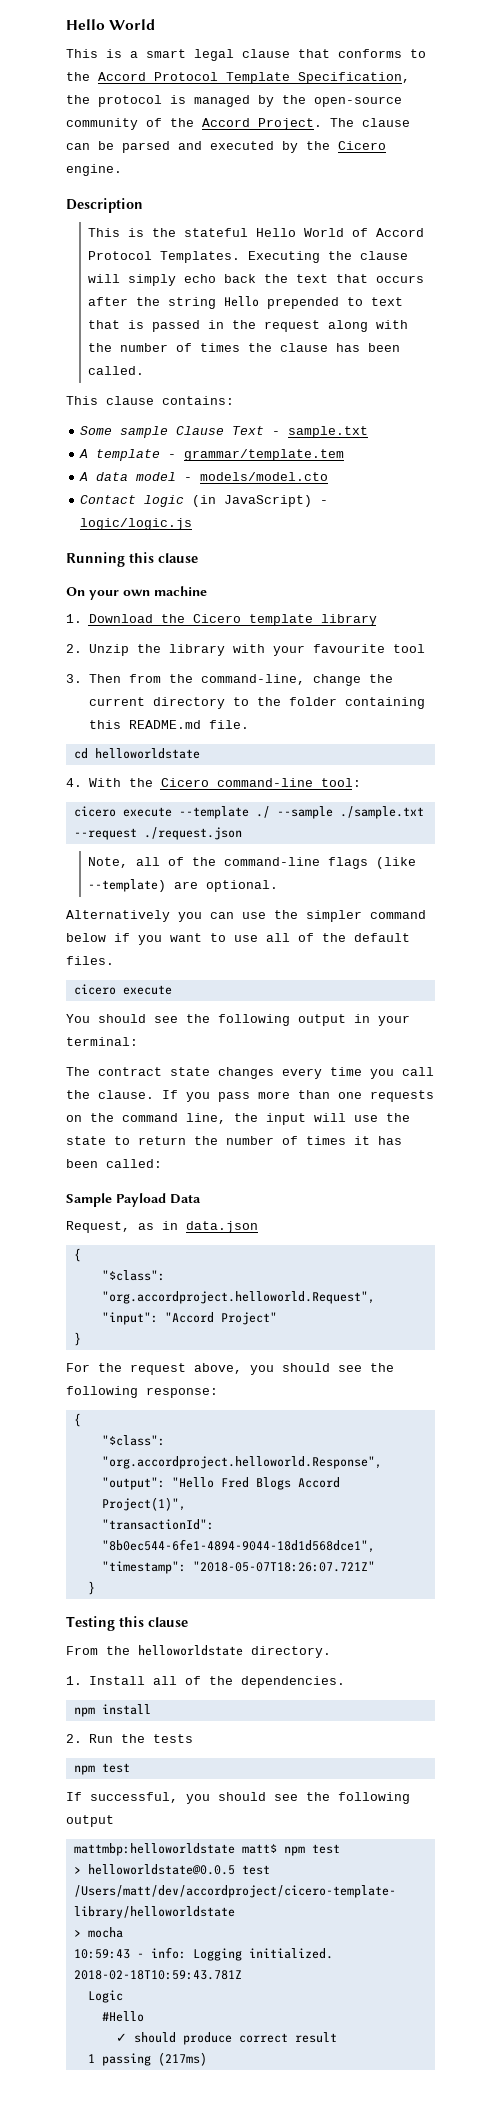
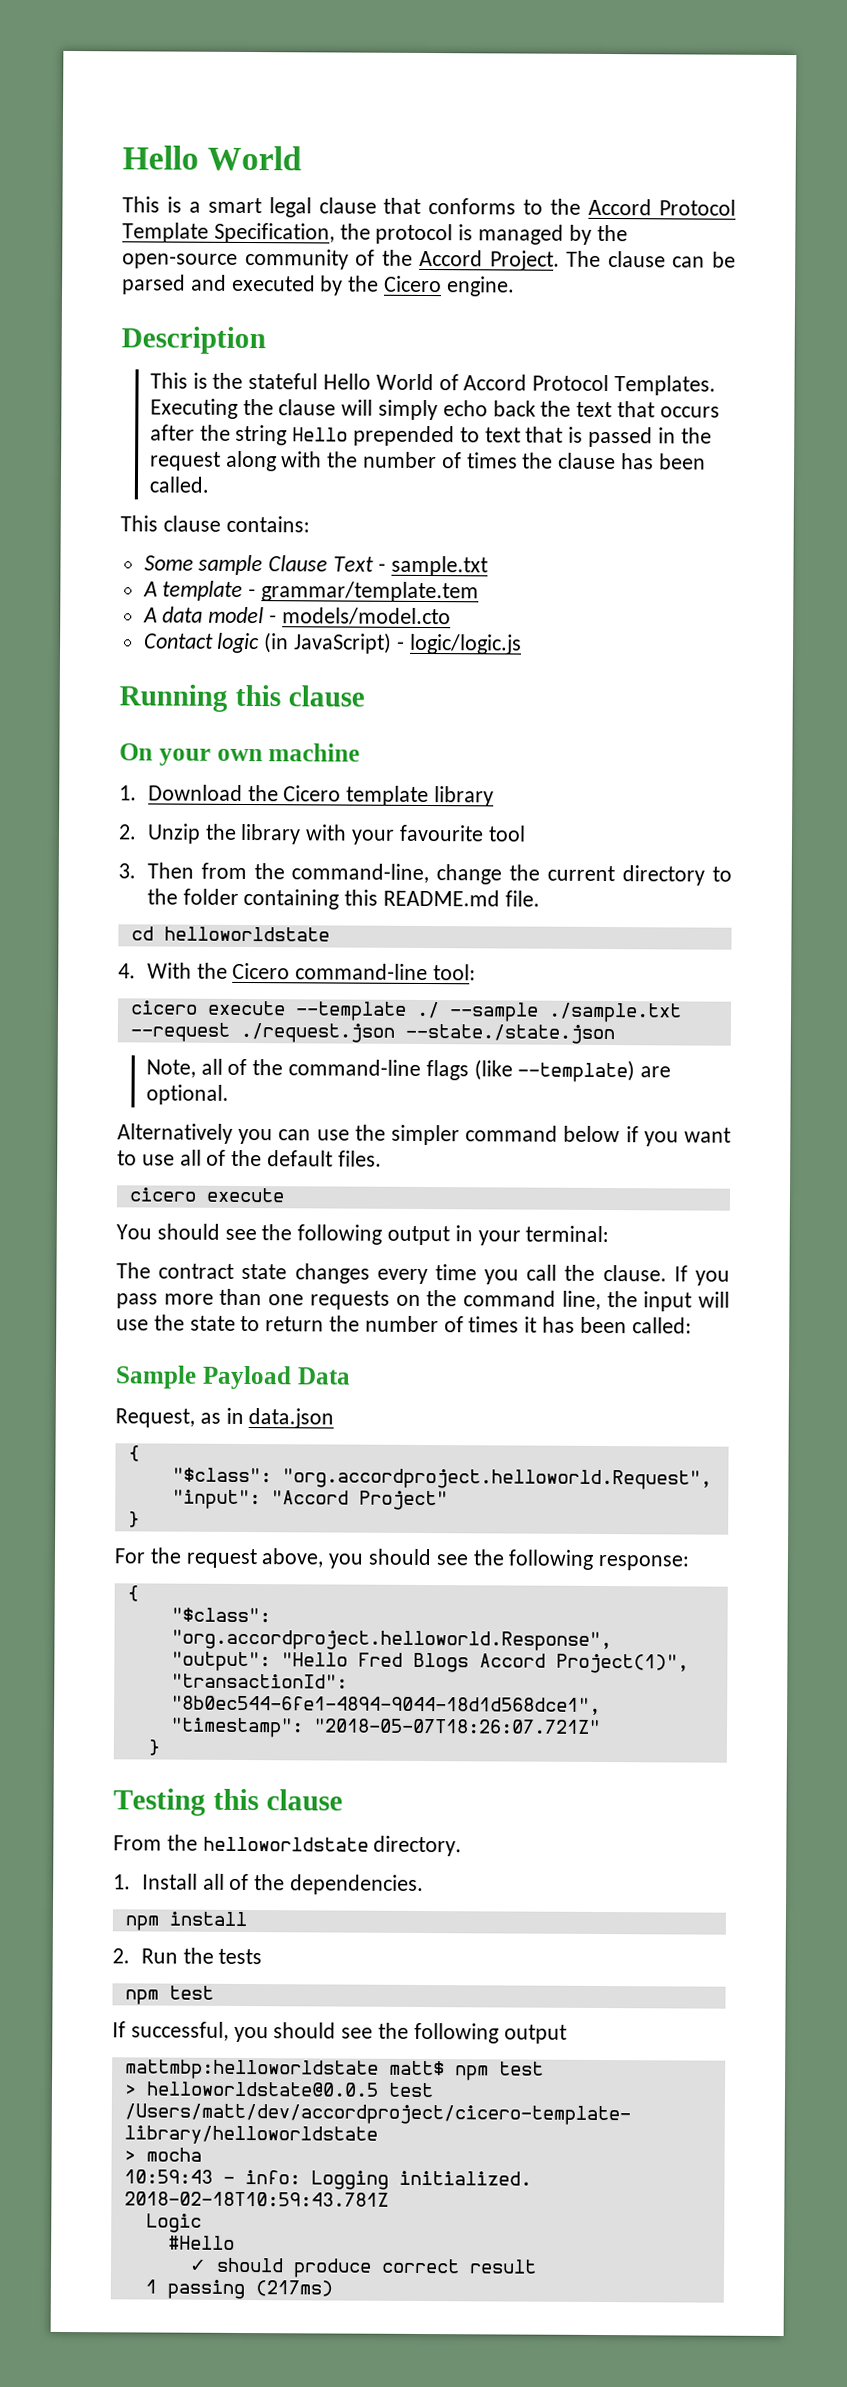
- cicero execute --template ./ --sample ./sample.txt --request ./request.json
+ cicero execute --template ./ --sample ./sample.txt --request ./request.json --state./state.json

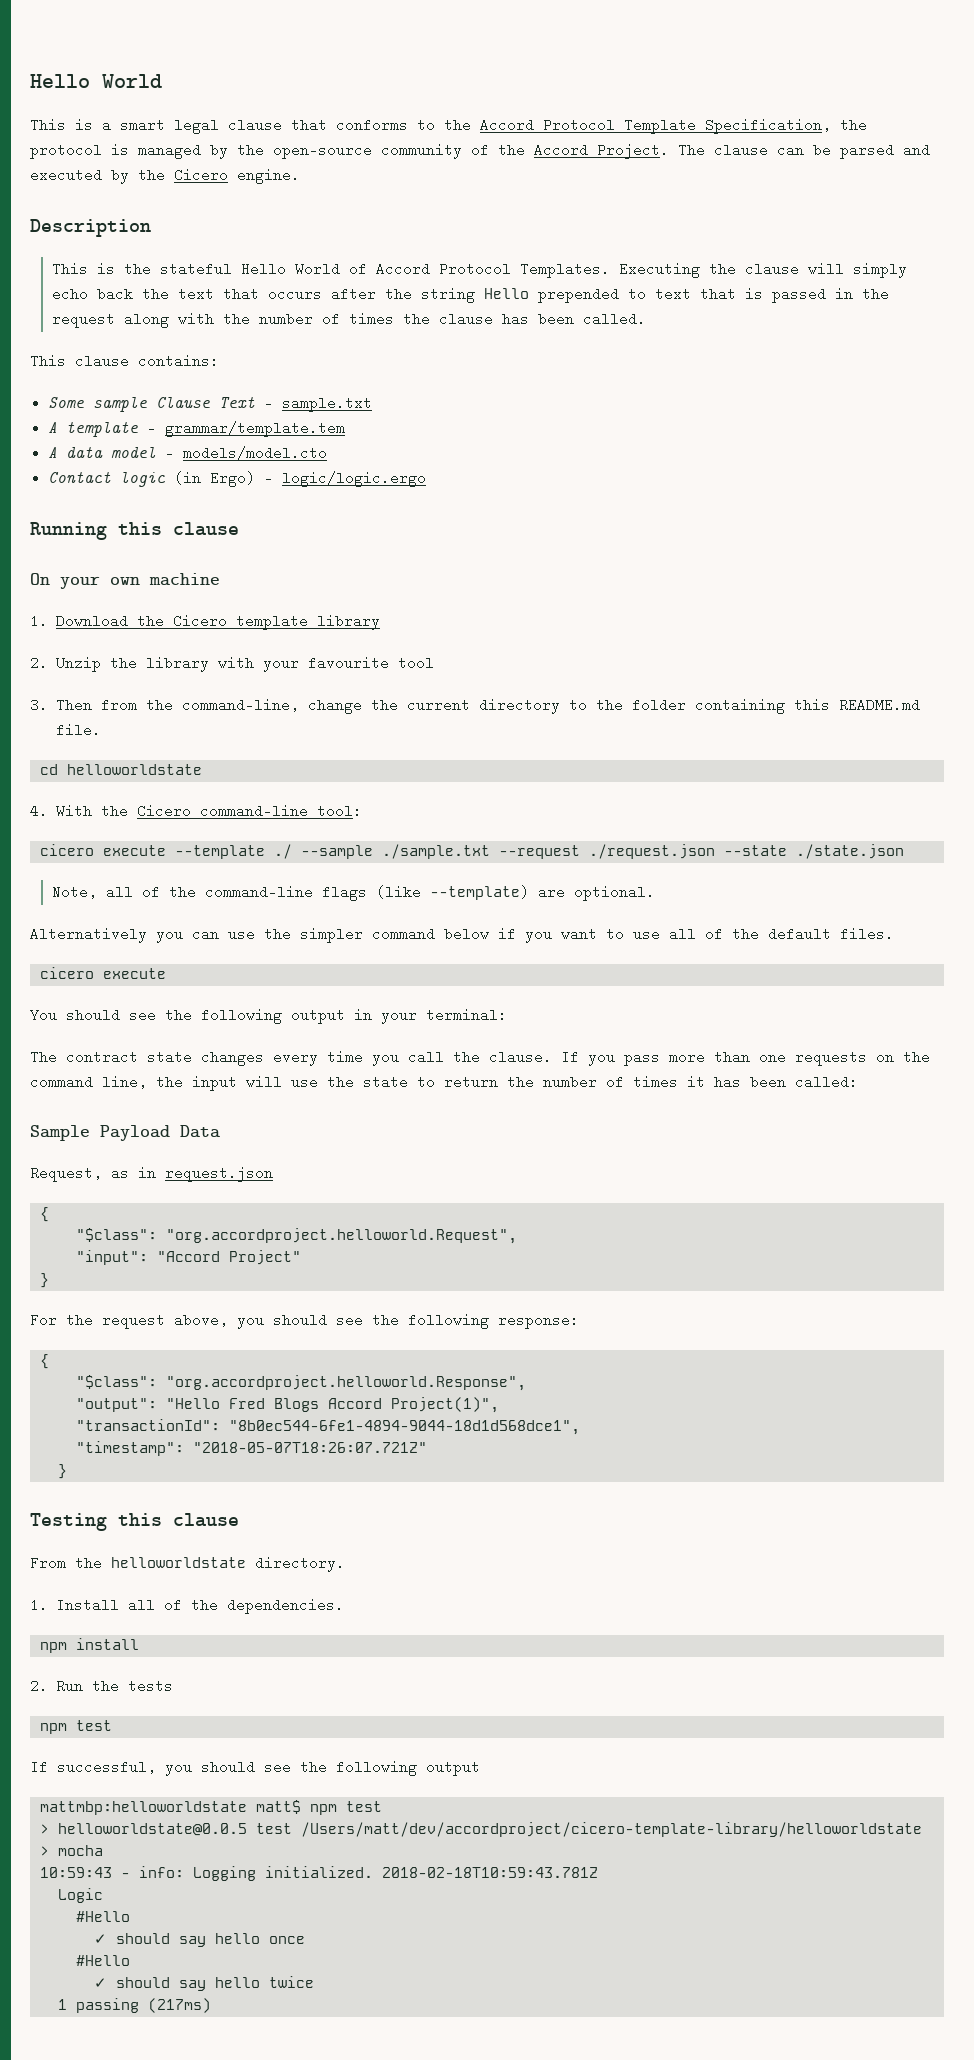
- Contact logic (in JavaScript) - logic/logic.js
+ Contact logic (in Ergo) - logic/logic.ergo
- cicero execute --template ./ --sample ./sample.txt --request ./request.json --state./state.json
+ cicero execute --template ./ --sample ./sample.txt --request ./request.json --state ./state.json
- Request, as in data.json
+ Request, as in request.json
- ✓ should produce correct result
+ ✓ should say hello once
+ #Hello
+ ✓ should say hello twice

